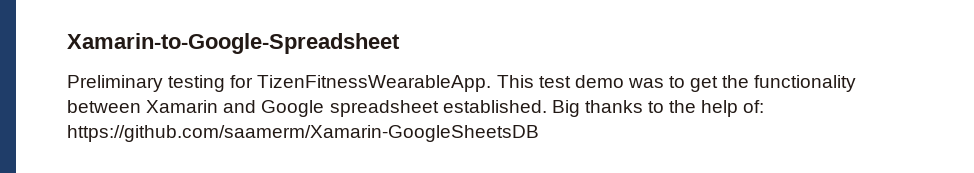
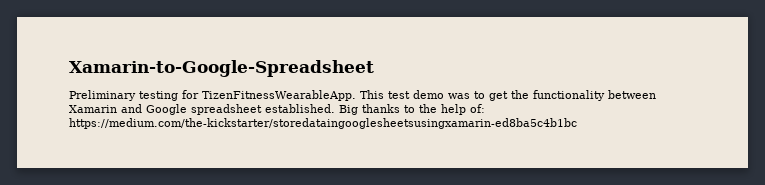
- Big thanks to the help of: https://github.com/saamerm/Xamarin-GoogleSheetsDB
+ Big thanks to the help of: https://medium.com/the-kickstarter/storedataingooglesheetsusingxamarin-ed8ba5c4b1bc

